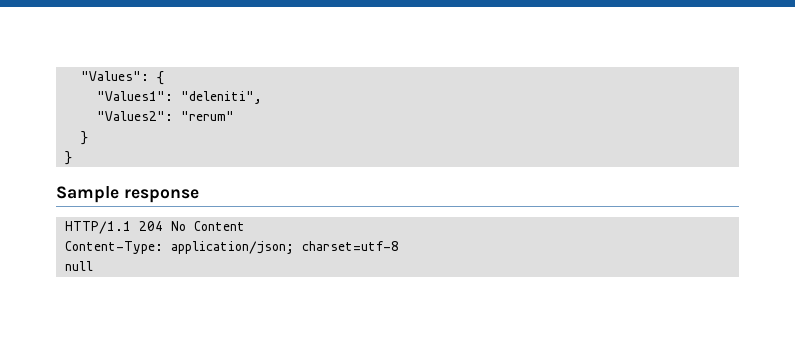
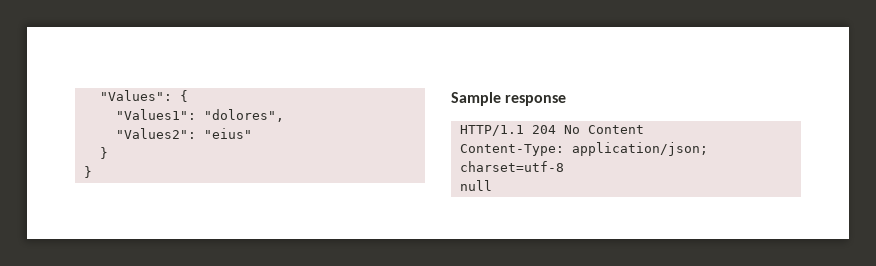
- "Values1": "deleniti",
+ "Values1": "dolores",
- "Values2": "rerum"
+ "Values2": "eius"

